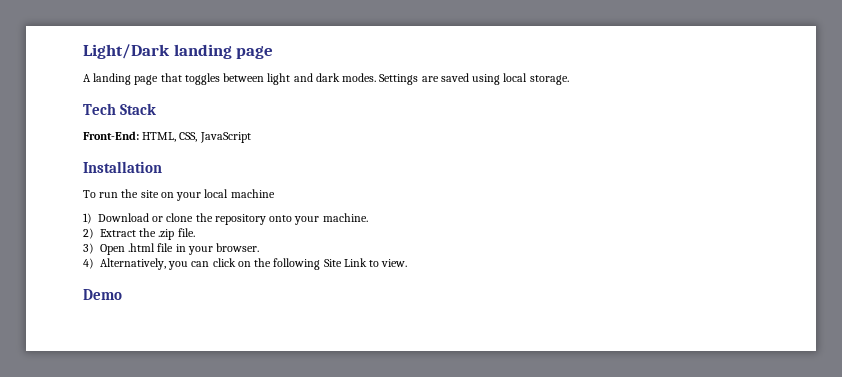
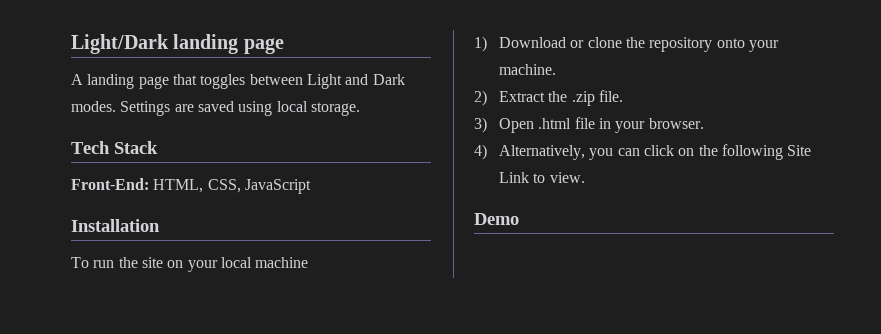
- A landing page that toggles between light and dark modes.
+ A landing page that toggles between Light and Dark modes.

